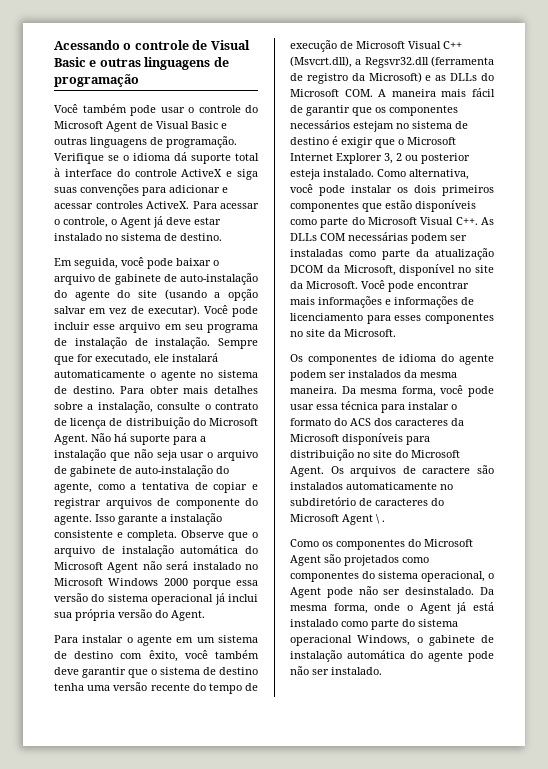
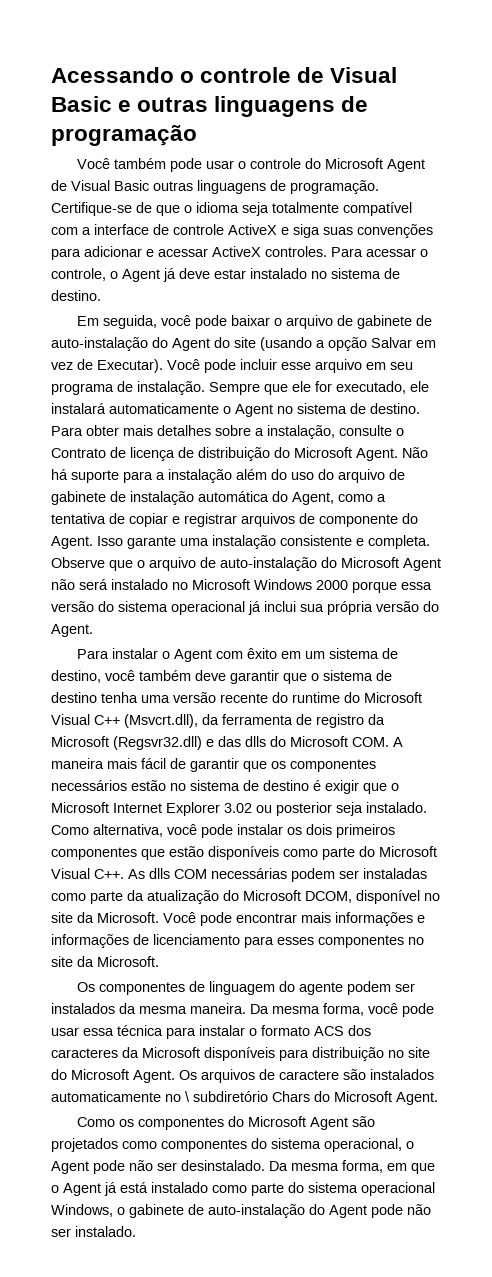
- Você também pode usar o controle do Microsoft Agent de Visual Basic e outras linguagens de programação.
+ Você também pode usar o controle do Microsoft Agent de Visual Basic outras linguagens de programação.
- Verifique se o idioma dá suporte total à interface do controle ActiveX e siga suas convenções para adicionar e acessar controles ActiveX.
+ Certifique-se de que o idioma seja totalmente compatível com a interface de controle ActiveX e siga suas convenções para adicionar e acessar ActiveX controles.
- Em seguida, você pode baixar o arquivo de gabinete de auto-instalação do agente do site (usando a opção salvar em vez de executar).
+ Em seguida, você pode baixar o arquivo de gabinete de auto-instalação do Agent do site (usando a opção Salvar em vez de Executar).
- Você pode incluir esse arquivo em seu programa de instalação de instalação.
+ Você pode incluir esse arquivo em seu programa de instalação.
- Sempre que for executado, ele instalará automaticamente o agente no sistema de destino.
+ Sempre que ele for executado, ele instalará automaticamente o Agent no sistema de destino.
- Para obter mais detalhes sobre a instalação, consulte o contrato de licença de distribuição do Microsoft Agent.
+ Para obter mais detalhes sobre a instalação, consulte o Contrato de licença de distribuição do Microsoft Agent.
- Não há suporte para a instalação que não seja usar o arquivo de gabinete de auto-instalação do agente, como a tentativa de copiar e registrar arquivos de componente do agente.
+ Não há suporte para a instalação além do uso do arquivo de gabinete de instalação automática do Agent, como a tentativa de copiar e registrar arquivos de componente do Agent.
- Isso garante a instalação consistente e completa.
+ Isso garante uma instalação consistente e completa.
- Observe que o arquivo de instalação automática do Microsoft Agent não será instalado no Microsoft Windows 2000 porque essa versão do sistema operacional já inclui sua própria versão do Agent.
+ Observe que o arquivo de auto-instalação do Microsoft Agent não será instalado no Microsoft Windows 2000 porque essa versão do sistema operacional já inclui sua própria versão do Agent.
- Para instalar o agente em um sistema de destino com êxito, você também deve garantir que o sistema de destino tenha uma versão recente do tempo de execução de Microsoft Visual C++ (Msvcrt.dll), a Regsvr32.dll (ferramenta de registro da Microsoft) e as DLLs do Microsoft COM. A maneira mais fácil de garantir que os componentes necessários estejam no sistema de destino é exigir que o Microsoft Internet Explorer 3, 2 ou posterior esteja instalado.
+ Para instalar o Agent com êxito em um sistema de destino, você também deve garantir que o sistema de destino tenha uma versão recente do runtime do Microsoft Visual C++ (Msvcrt.dll), da ferramenta de registro da Microsoft (Regsvr32.dll) e das dlls do Microsoft COM. A maneira mais fácil de garantir que os componentes necessários estão no sistema de destino é exigir que o Microsoft Internet Explorer 3.02 ou posterior seja instalado.
- Como alternativa, você pode instalar os dois primeiros componentes que estão disponíveis como parte do Microsoft Visual C++. As DLLs COM necessárias podem ser instaladas como parte da atualização DCOM da Microsoft, disponível no site da Microsoft.
+ Como alternativa, você pode instalar os dois primeiros componentes que estão disponíveis como parte do Microsoft Visual C++. As dlls COM necessárias podem ser instaladas como parte da atualização do Microsoft DCOM, disponível no site da Microsoft.
- Os componentes de idioma do agente podem ser instalados da mesma maneira.
+ Os componentes de linguagem do agente podem ser instalados da mesma maneira.
- Da mesma forma, você pode usar essa técnica para instalar o formato do ACS dos caracteres da Microsoft disponíveis para distribuição no site do Microsoft Agent.
+ Da mesma forma, você pode usar essa técnica para instalar o formato ACS dos caracteres da Microsoft disponíveis para distribuição no site do Microsoft Agent.
- Os arquivos de caractere são instalados automaticamente no subdiretório de caracteres do Microsoft Agent \ .
+ Os arquivos de caractere são instalados automaticamente no \ subdiretório Chars do Microsoft Agent.
- Da mesma forma, onde o Agent já está instalado como parte do sistema operacional Windows, o gabinete de instalação automática do agente pode não ser instalado.
+ Da mesma forma, em que o Agent já está instalado como parte do sistema operacional Windows, o gabinete de auto-instalação do Agent pode não ser instalado.

